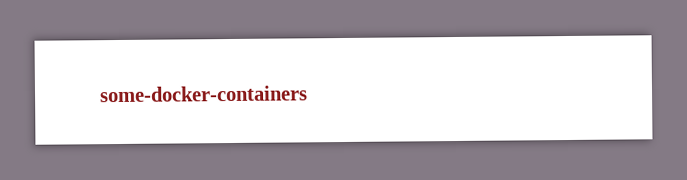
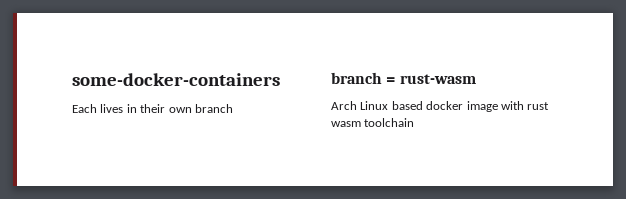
+ Each lives in their own branch
+ branch = rust-wasm
+ Arch Linux based docker image with rust wasm toolchain

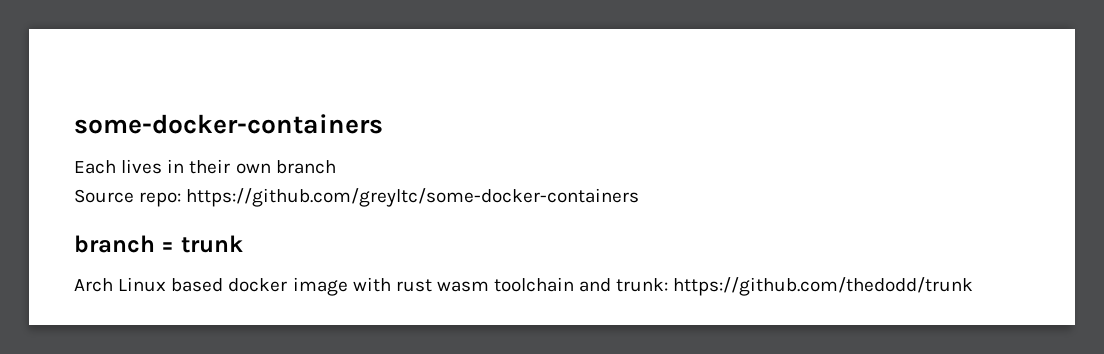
+ Source repo: https://github.com/greyltc/some-docker-containers
- branch = rust-wasm
+ branch = trunk
- Arch Linux based docker image with rust wasm toolchain
+ Arch Linux based docker image with rust wasm toolchain and trunk: https://github.com/thedodd/trunk

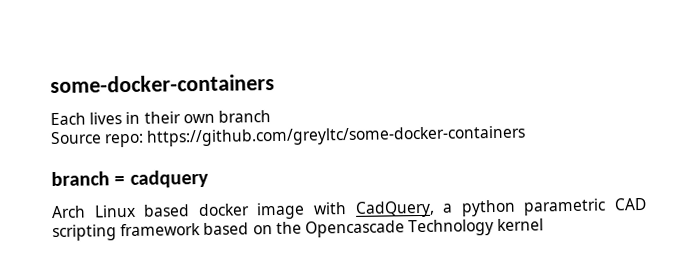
- branch = trunk
+ branch = cadquery
- Arch Linux based docker image with rust wasm toolchain and trunk: https://github.com/thedodd/trunk
+ Arch Linux based docker image with CadQuery, a python parametric CAD scripting framework based on the Opencascade Technology kernel

